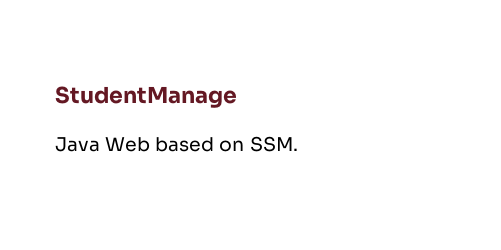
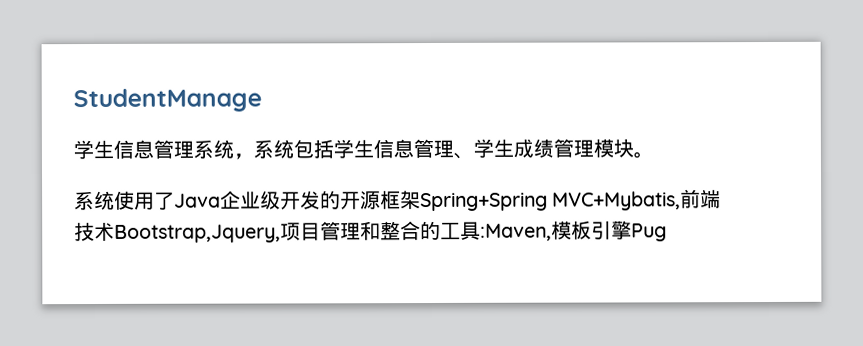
- Java Web based on SSM.
+ 学生信息管理系统，系统包括学生信息管理、学生成绩管理模块。
+ 系统使用了Java企业级开发的开源框架Spring+Spring MVC+Mybatis,前端技术Bootstrap,Jquery,项目管理和整合的工具:Maven,模板引擎Pug

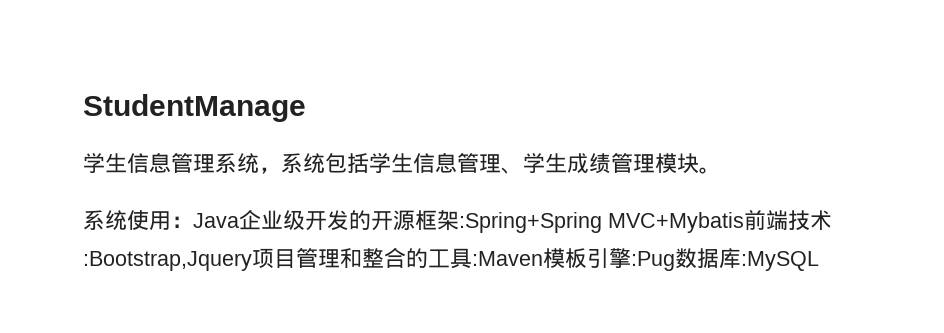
- 系统使用了Java企业级开发的开源框架Spring+Spring MVC+Mybatis,前端技术Bootstrap,Jquery,项目管理和整合的工具:Maven,模板引擎Pug
+ 系统使用：Java企业级开发的开源框架:Spring+Spring MVC+Mybatis前端技术:Bootstrap,Jquery项目管理和整合的工具:Maven模板引擎:Pug数据库:MySQL

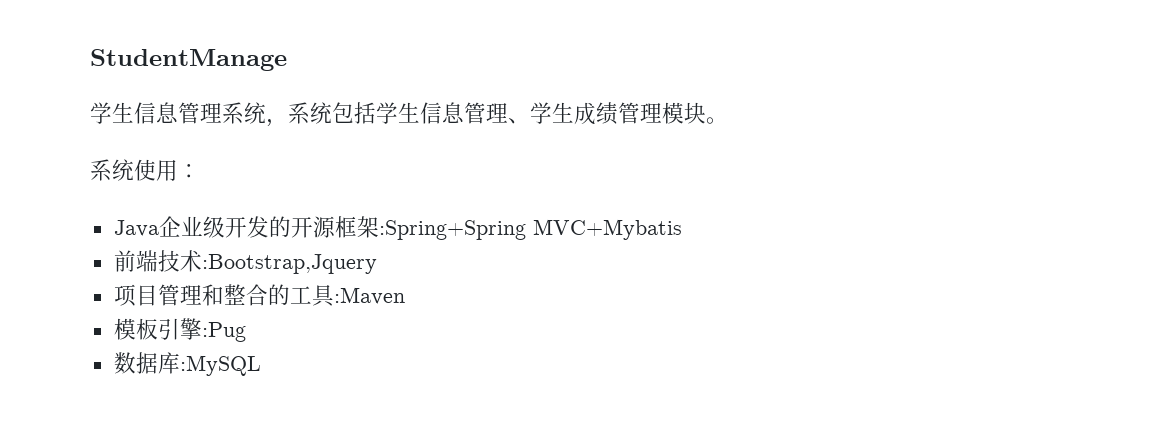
- 系统使用：Java企业级开发的开源框架:Spring+Spring MVC+Mybatis前端技术:Bootstrap,Jquery项目管理和整合的工具:Maven模板引擎:Pug数据库:MySQL
+ 系统使用：
+ Java企业级开发的开源框架:Spring+Spring MVC+Mybatis
+ 前端技术:Bootstrap,Jquery
+ 项目管理和整合的工具:Maven
+ 模板引擎:Pug
+ 数据库:MySQL

